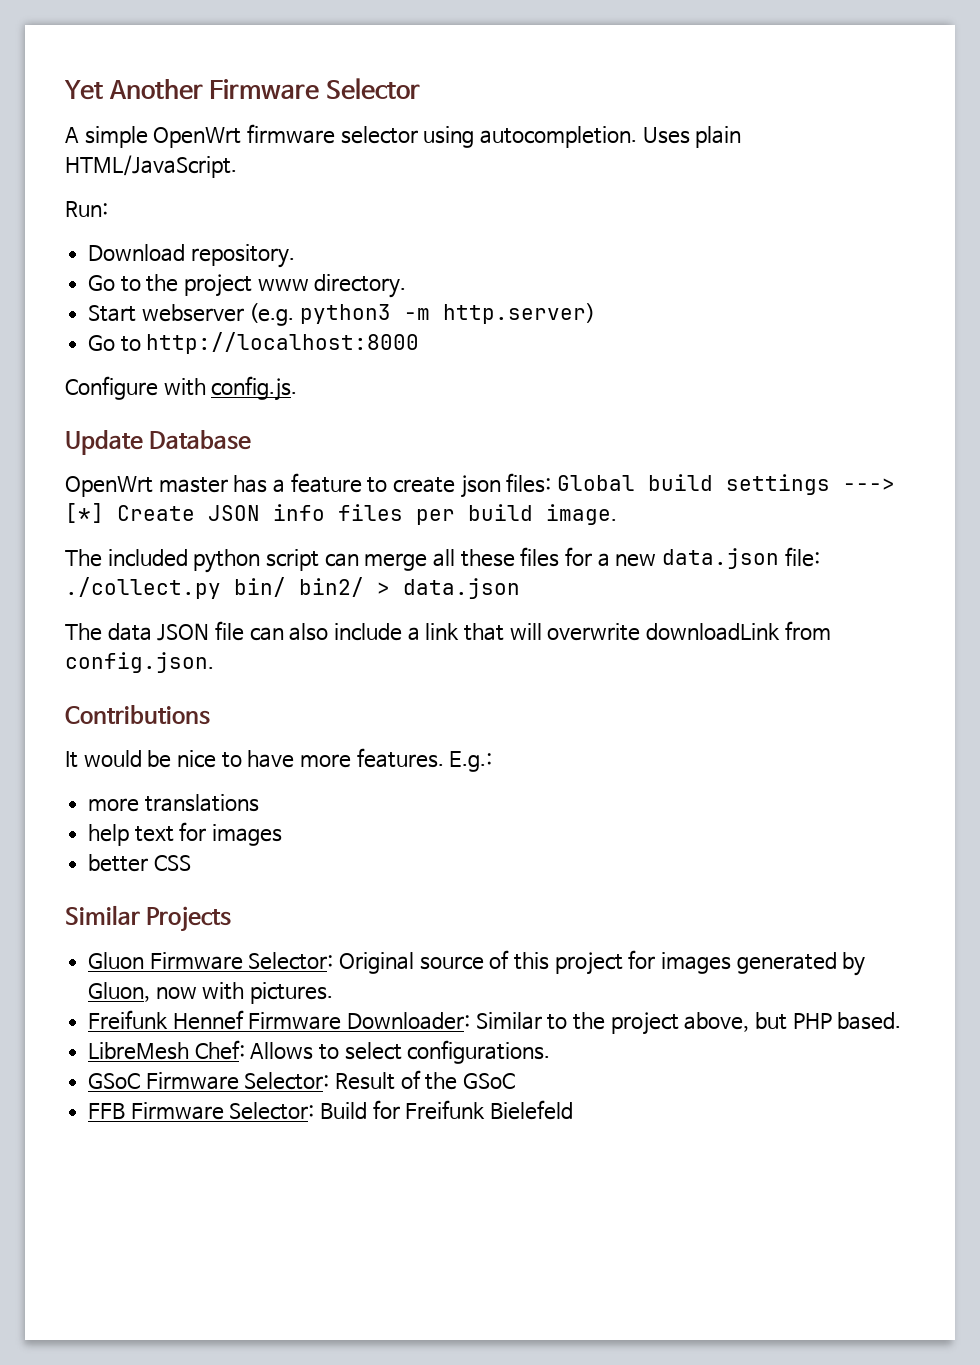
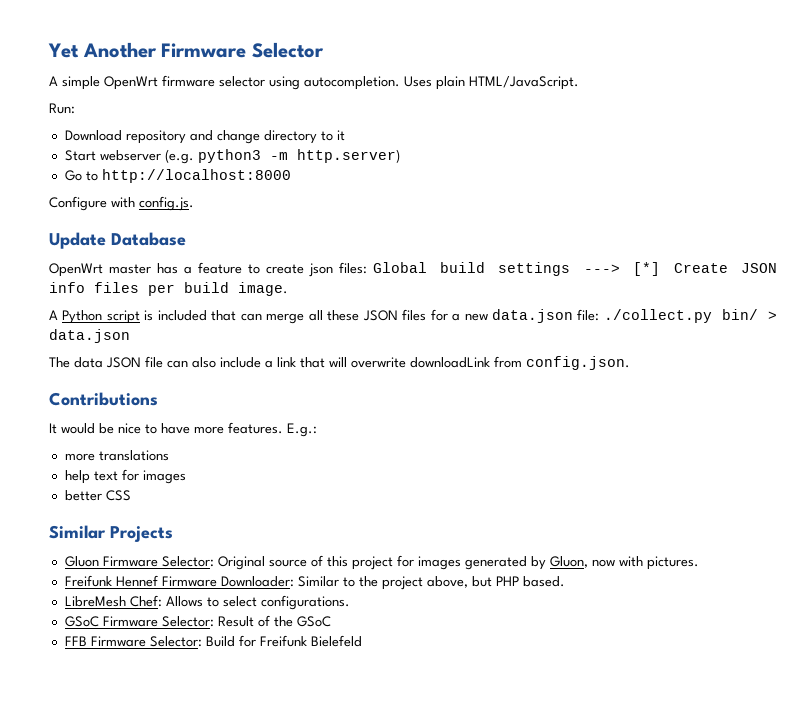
- Download repository.
- Go to the project www directory.
+ Download repository and change directory to it
- The included python script can merge all these files for a new data.json file: ./collect.py bin/ bin2/ > data.json
+ A Python script is included that can merge all these JSON files for a new data.json file: ./collect.py bin/ > data.json

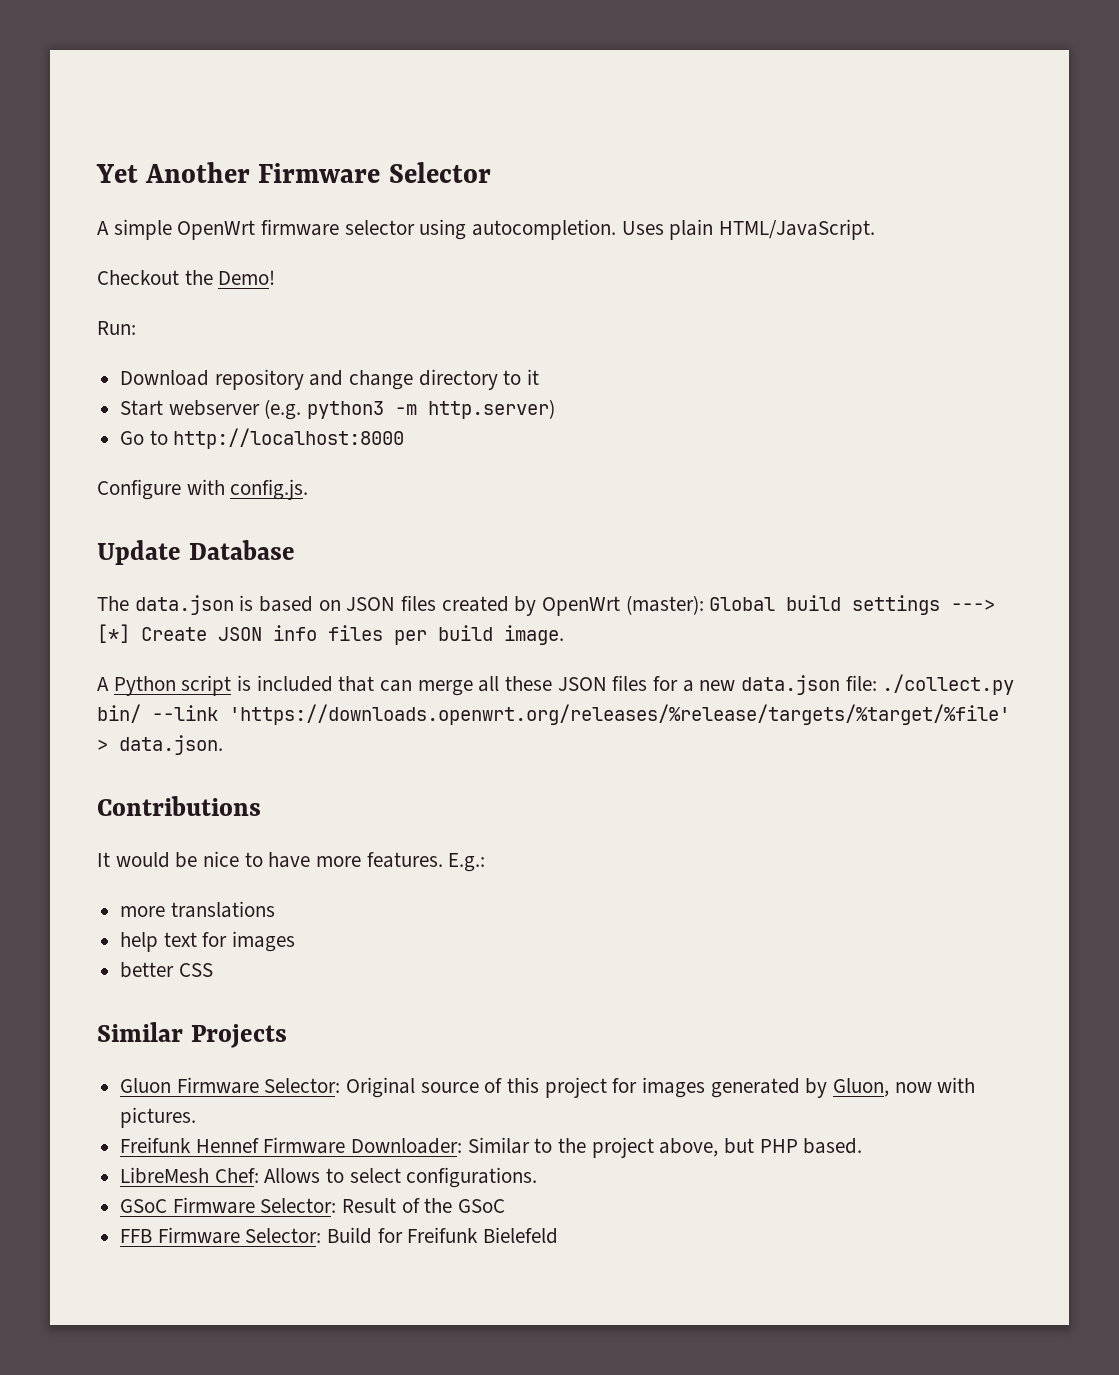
+ Checkout the Demo!
- OpenWrt master has a feature to create json files: Global build settings ---> [*] Create JSON info files per build image.
+ The data.json is based on JSON files created by OpenWrt (master): Global build settings ---> [*] Create JSON info files per build image.
- A Python script is included that can merge all these JSON files for a new data.json file: ./collect.py bin/ > data.json
- The data JSON file can also include a link that will overwrite downloadLink from config.json.
+ A Python script is included that can merge all these JSON files for a new data.json file: ./collect.py bin/ --link 'https://downloads.openwrt.org/releases/%release/targets/%target/%file' > data.json.

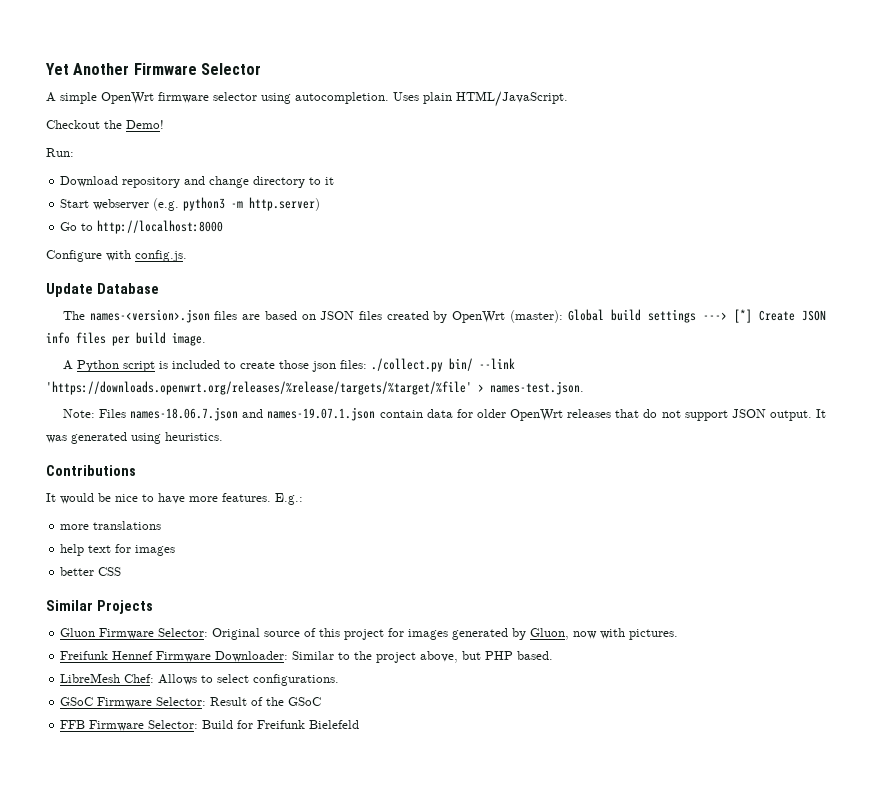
- The data.json is based on JSON files created by OpenWrt (master): Global build settings ---> [*] Create JSON info files per build image.
+ The names-<version>.json files are based on JSON files created by OpenWrt (master): Global build settings ---> [*] Create JSON info files per build image.
- A Python script is included that can merge all these JSON files for a new data.json file: ./collect.py bin/ --link 'https://downloads.openwrt.org/releases/%release/targets/%target/%file' > data.json.
+ A Python script is included to create those json files: ./collect.py bin/ --link 'https://downloads.openwrt.org/releases/%release/targets/%target/%file' > names-test.json.
+ Note: Files names-18.06.7.json and names-19.07.1.json contain data for older OpenWrt releases that do not support JSON output. It was generated using heuristics.

